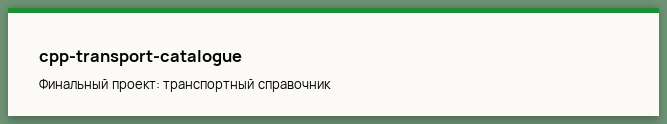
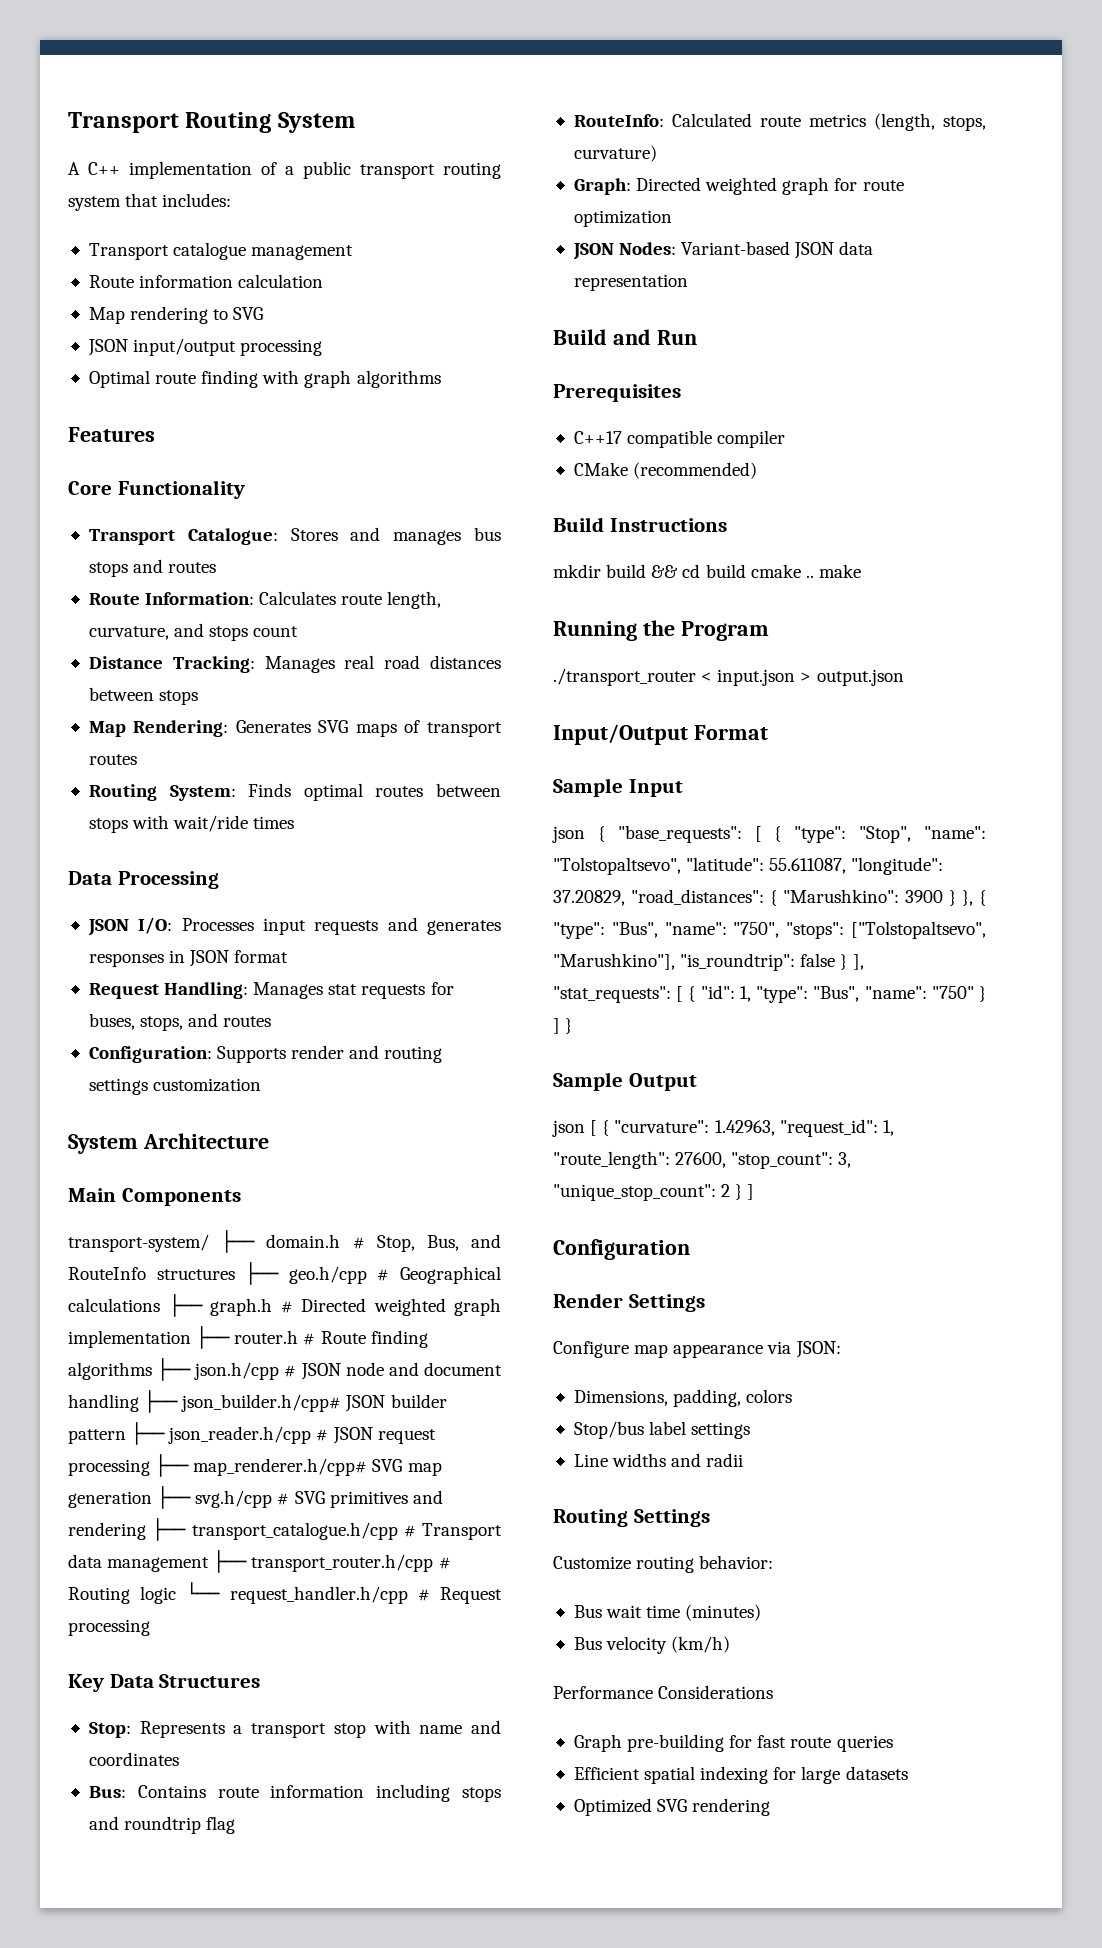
- cpp-transport-catalogue
- Финальный проект: транспортный справочник
+ Transport Routing System
+ A C++ implementation of a public transport routing system that includes:
+ Transport catalogue management
+ Route information calculation
+ Map rendering to SVG
+ JSON input/output processing
+ Optimal route finding with graph algorithms
+ Features
+ Core Functionality
+ Transport Catalogue: Stores and manages bus stops and routes
+ Route Information: Calculates route length, curvature, and stops count
+ Distance Tracking: Manages real road distances between stops
+ Map Rendering: Generates SVG maps of transport routes
+ Routing System: Finds optimal routes between stops with wait/ride times
+ Data Processing
+ JSON I/O: Processes input requests and generates responses in JSON format
+ Request Handling: Manages stat requests for buses, stops, and routes
+ Configuration: Supports render and routing settings customization
+ System Architecture
+ Main Components
+ transport-system/ ├── domain.h # Stop, Bus, and RouteInfo structures ├── geo.h/cpp # Geographical calculations ├── graph.h # Directed weighted graph implementation ├── router.h # Route finding algorithms ├── json.h/cpp # JSON node and document handling ├── json_builder.h/cpp# JSON builder pattern ├── json_reader.h/cpp # JSON request processing ├── map_renderer.h/cpp# SVG map generation ├── svg.h/cpp # SVG primitives and rendering ├── transport_catalogue.h/cpp # Transport data management ├── transport_router.h/cpp # Routing logic └── request_handler.h/cpp # Request processing
+ Key Data Structures
+ Stop: Represents a transport stop with name and coordinates
+ Bus: Contains route information including stops and roundtrip flag
+ RouteInfo: Calculated route metrics (length, stops, curvature)
+ Graph: Directed weighted graph for route optimization
+ JSON Nodes: Variant-based JSON data representation
+ Build and Run
+ Prerequisites
+ C++17 compatible compiler
+ CMake (recommended)
+ Build Instructions
+ mkdir build && cd build cmake .. make
+ Running the Program
+ ./transport_router < input.json > output.json
+ Input/Output Format
+ Sample Input
+ json { "base_requests": [ { "type": "Stop", "name": "Tolstopaltsevo", "latitude": 55.611087, "longitude": 37.20829, "road_distances": { "Marushkino": 3900 } }, { "type": "Bus", "name": "750", "stops": ["Tolstopaltsevo", "Marushkino"], "is_roundtrip": false } ], "stat_requests": [ { "id": 1, "type": "Bus", "name": "750" } ] }
+ Sample Output
+ json [ { "curvature": 1.42963, "request_id": 1, "route_length": 27600, "stop_count": 3, "unique_stop_count": 2 } ]
+ Configuration
+ Render Settings
+ Configure map appearance via JSON:
+ Dimensions, padding, colors
+ Stop/bus label settings
+ Line widths and radii
+ Routing Settings
+ Customize routing behavior:
+ Bus wait time (minutes)
+ Bus velocity (km/h)
+ Performance Considerations
+ Graph pre-building for fast route queries
+ Efficient spatial indexing for large datasets
+ Optimized SVG rendering

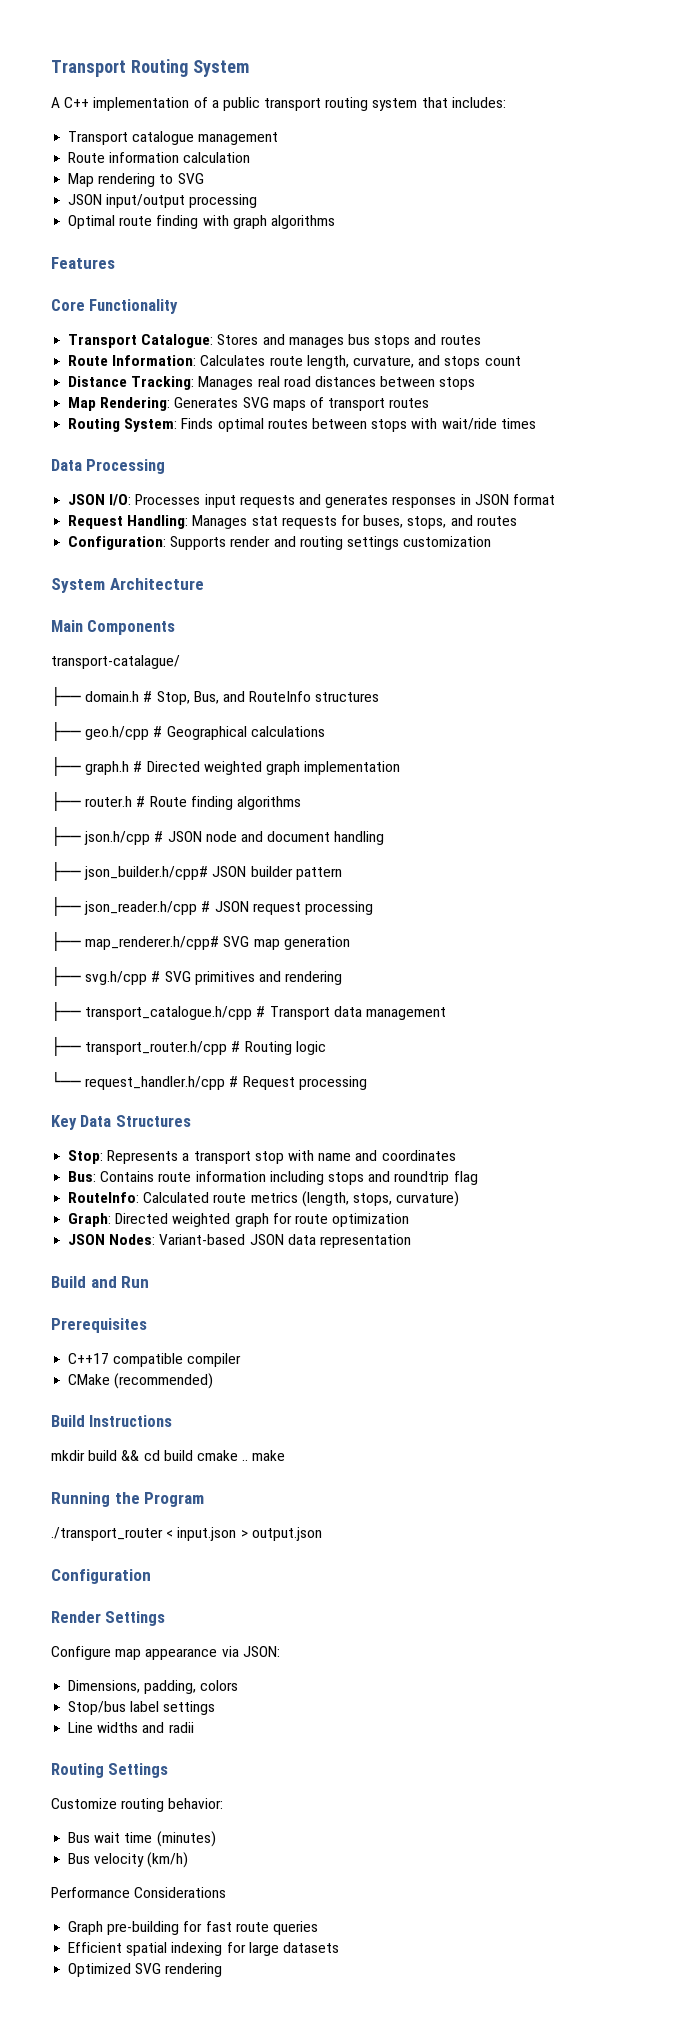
- transport-system/ ├── domain.h # Stop, Bus, and RouteInfo structures ├── geo.h/cpp # Geographical calculations ├── graph.h # Directed weighted graph implementation ├── router.h # Route finding algorithms ├── json.h/cpp # JSON node and document handling ├── json_builder.h/cpp# JSON builder pattern ├── json_reader.h/cpp # JSON request processing ├── map_renderer.h/cpp# SVG map generation ├── svg.h/cpp # SVG primitives and rendering ├── transport_catalogue.h/cpp # Transport data management ├── transport_router.h/cpp # Routing logic └── request_handler.h/cpp # Request processing
+ transport-catalague/
+ ├── domain.h # Stop, Bus, and RouteInfo structures
+ ├── geo.h/cpp # Geographical calculations
+ ├── graph.h # Directed weighted graph implementation
+ ├── router.h # Route finding algorithms
+ ├── json.h/cpp # JSON node and document handling
+ ├── json_builder.h/cpp# JSON builder pattern
+ ├── json_reader.h/cpp # JSON request processing
+ ├── map_renderer.h/cpp# SVG map generation
+ ├── svg.h/cpp # SVG primitives and rendering
+ ├── transport_catalogue.h/cpp # Transport data management
+ ├── transport_router.h/cpp # Routing logic
+ └── request_handler.h/cpp # Request processing
- Input/Output Format
- Sample Input
- json { "base_requests": [ { "type": "Stop", "name": "Tolstopaltsevo", "latitude": 55.611087, "longitude": 37.20829, "road_distances": { "Marushkino": 3900 } }, { "type": "Bus", "name": "750", "stops": ["Tolstopaltsevo", "Marushkino"], "is_roundtrip": false } ], "stat_requests": [ { "id": 1, "type": "Bus", "name": "750" } ] }
- Sample Output
- json [ { "curvature": 1.42963, "request_id": 1, "route_length": 27600, "stop_count": 3, "unique_stop_count": 2 } ]

